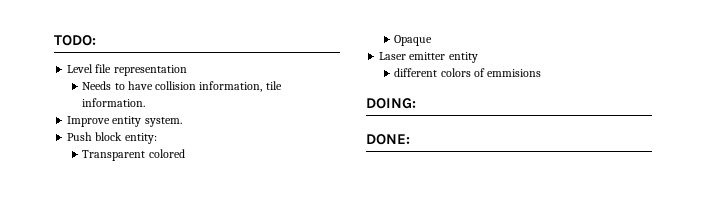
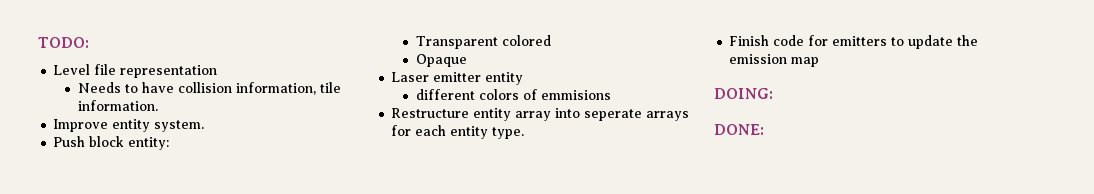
+ Restructure entity array into seperate arrays for each entity type.
+ Finish code for emitters to update the emission map

